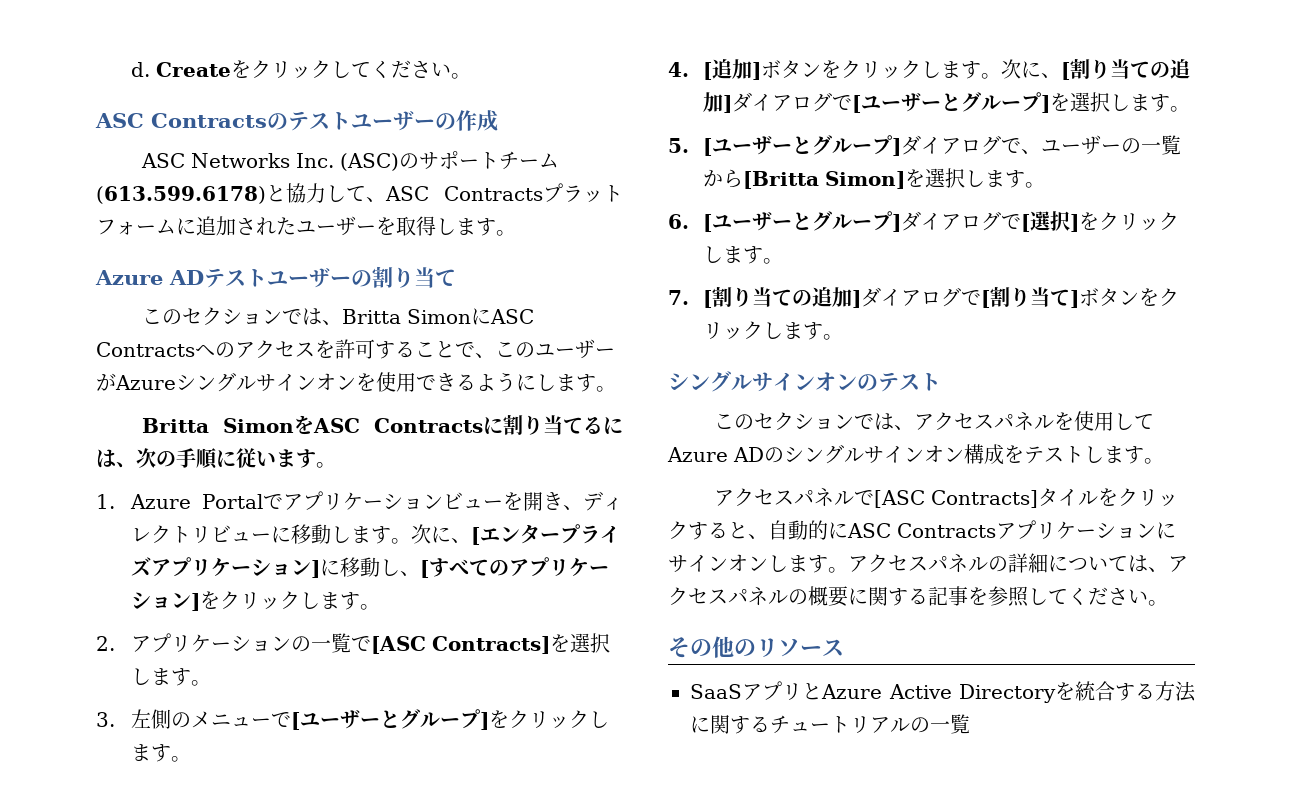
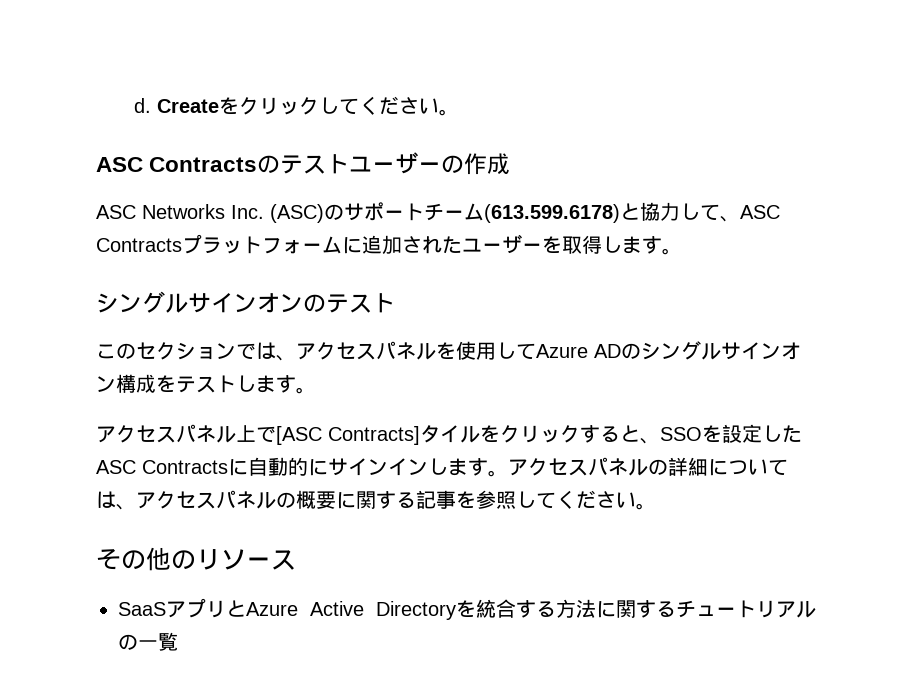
- Azure ADテストユーザーの割り当て
- このセクションでは、Britta SimonにASC Contractsへのアクセスを許可することで、このユーザーがAzureシングルサインオンを使用できるようにします。
- Britta SimonをASC Contractsに割り当てるには、次の手順に従います。
- 1. Azure Portalでアプリケーションビューを開き、ディレクトリビューに移動します。次に、[エンタープライズアプリケーション]に移動し、[すべてのアプリケーション]をクリックします。
- 2.アプリケーションの一覧で[ASC Contracts]を選択します。
- 3.左側のメニューで[ユーザーとグループ]をクリックします。
- 4. [追加]ボタンをクリックします。次に、[割り当ての追加]ダイアログで[ユーザーとグループ]を選択します。
- 5. [ユーザーとグループ]ダイアログで、ユーザーの一覧から[Britta Simon]を選択します。
- 6. [ユーザーとグループ]ダイアログで[選択]をクリックします。
- 7. [割り当ての追加]ダイアログで[割り当て]ボタンをクリックします。
- アクセスパネルで[ASC Contracts]タイルをクリックすると、自動的にASC Contractsアプリケーションにサインオンします。
+ アクセスパネル上で[ASC Contracts]タイルをクリックすると、SSOを設定したASC Contractsに自動的にサインインします。

